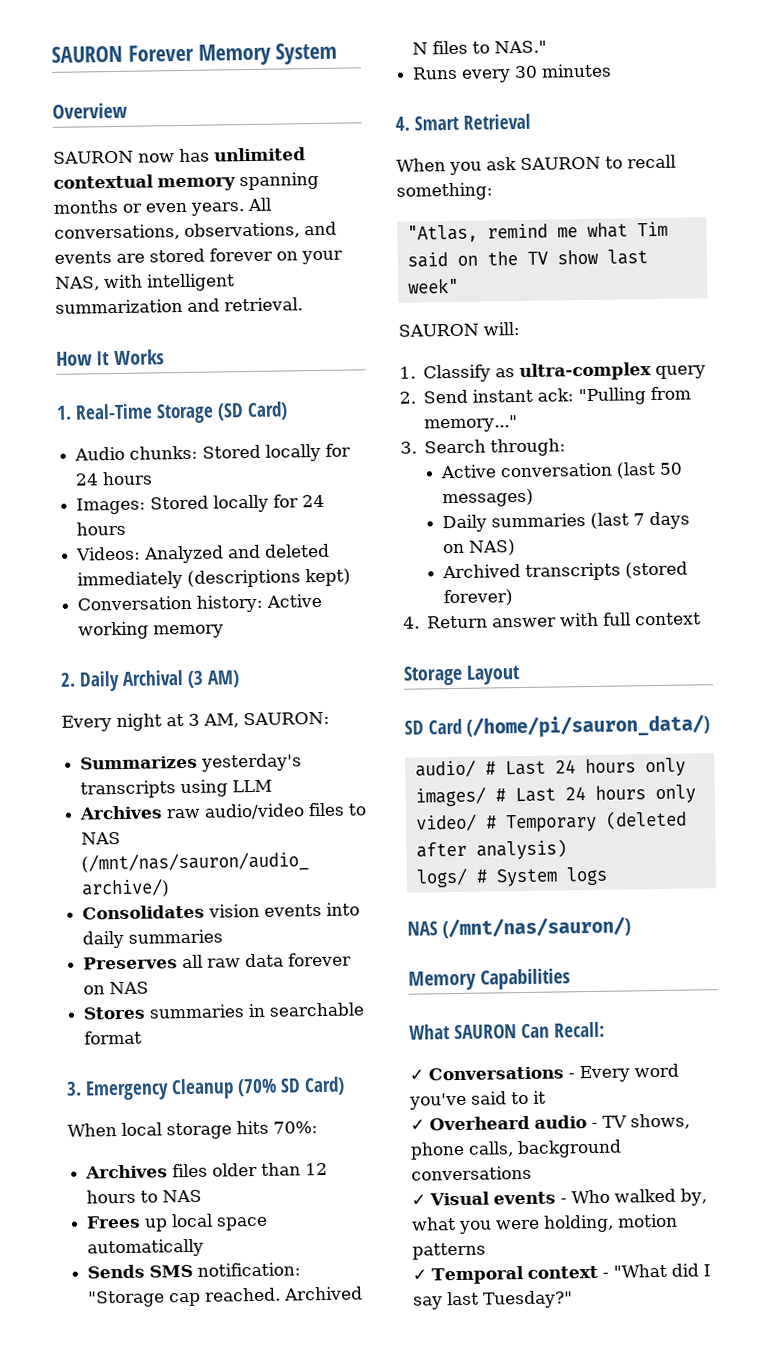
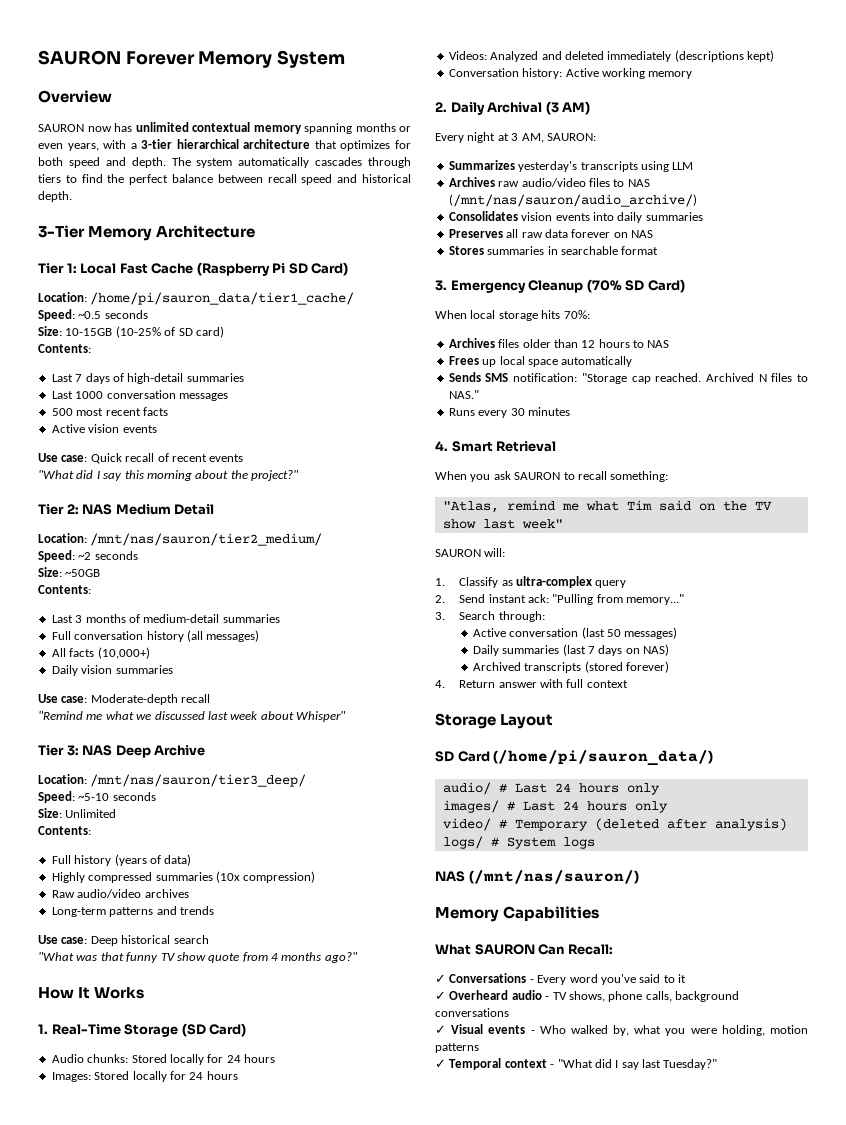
- SAURON now has unlimited contextual memory spanning months or even years. All conversations, observations, and events are stored forever on your NAS, with intelligent summarization and retrieval.
+ SAURON now has unlimited contextual memory spanning months or even years, with a 3-tier hierarchical architecture that optimizes for both speed and depth. The system automatically cascades through tiers to find the perfect balance between recall speed and historical depth.
+ 3-Tier Memory Architecture
+ Tier 1: Local Fast Cache (Raspberry Pi SD Card)
+ Location: /home/pi/sauron_data/tier1_cache/
+ Speed: ~0.5 seconds
+ Size: 10-15GB (10-25% of SD card)
+ Contents:
+ Last 7 days of high-detail summaries
+ Last 1000 conversation messages
+ 500 most recent facts
+ Active vision events
+ Use case: Quick recall of recent events
+ "What did I say this morning about the project?"
+ Tier 2: NAS Medium Detail
+ Location: /mnt/nas/sauron/tier2_medium/
+ Speed: ~2 seconds
+ Size: ~50GB
+ Contents:
+ Last 3 months of medium-detail summaries
+ Full conversation history (all messages)
+ All facts (10,000+)
+ Daily vision summaries
+ Use case: Moderate-depth recall
+ "Remind me what we discussed last week about Whisper"
+ Tier 3: NAS Deep Archive
+ Location: /mnt/nas/sauron/tier3_deep/
+ Speed: ~5-10 seconds
+ Size: Unlimited
+ Contents:
+ Full history (years of data)
+ Highly compressed summaries (10x compression)
+ Raw audio/video archives
+ Long-term patterns and trends
+ Use case: Deep historical search
+ "What was that funny TV show quote from 4 months ago?"

